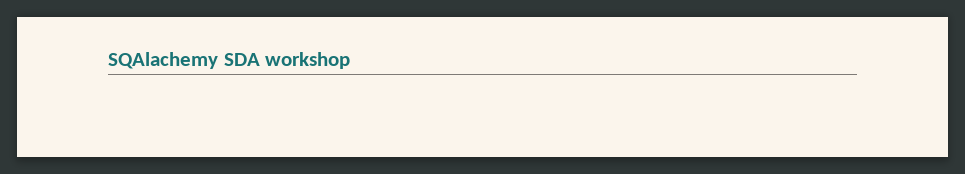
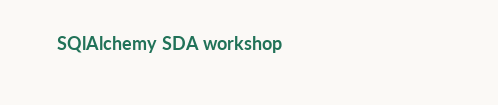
- SQAlachemy SDA workshop
+ SQlAlchemy SDA workshop

